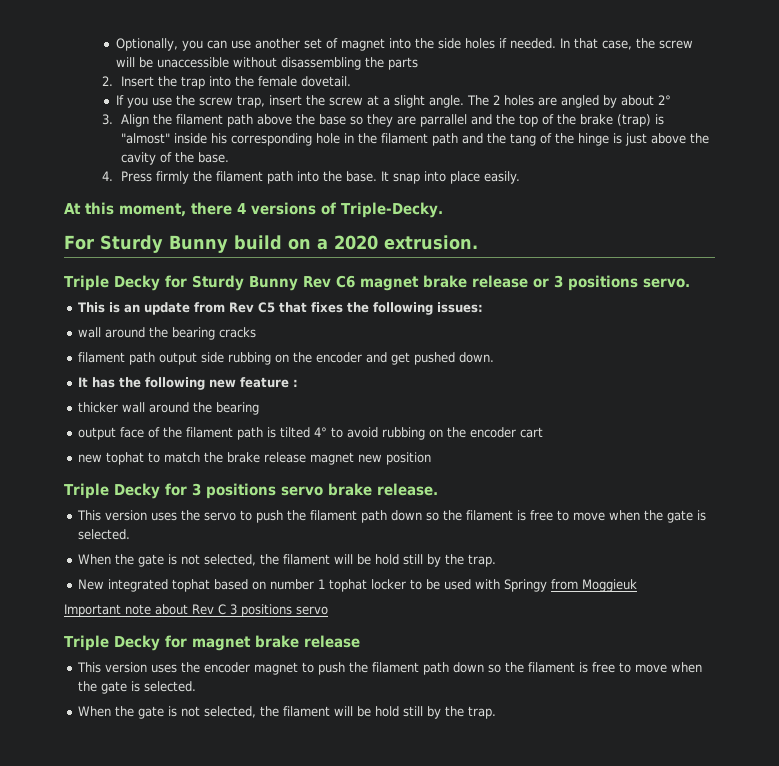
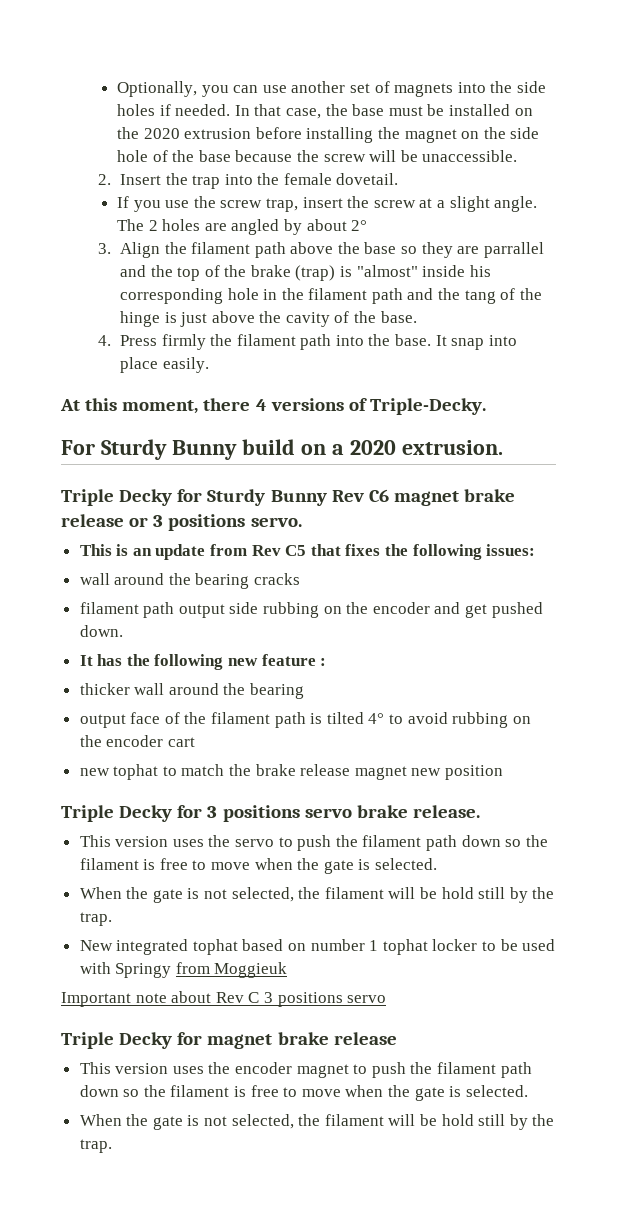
- Optionally, you can use another set of magnet into the side holes if needed.
+ Optionally, you can use another set of magnets into the side holes if needed.
- In that case, the screw will be unaccessible without disassembling the parts
+ In that case, the base must be installed on the 2020 extrusion before installing the magnet on the side hole of the base because the screw will be unaccessible.

